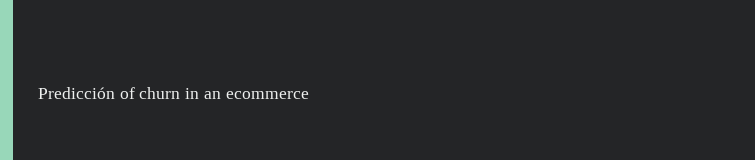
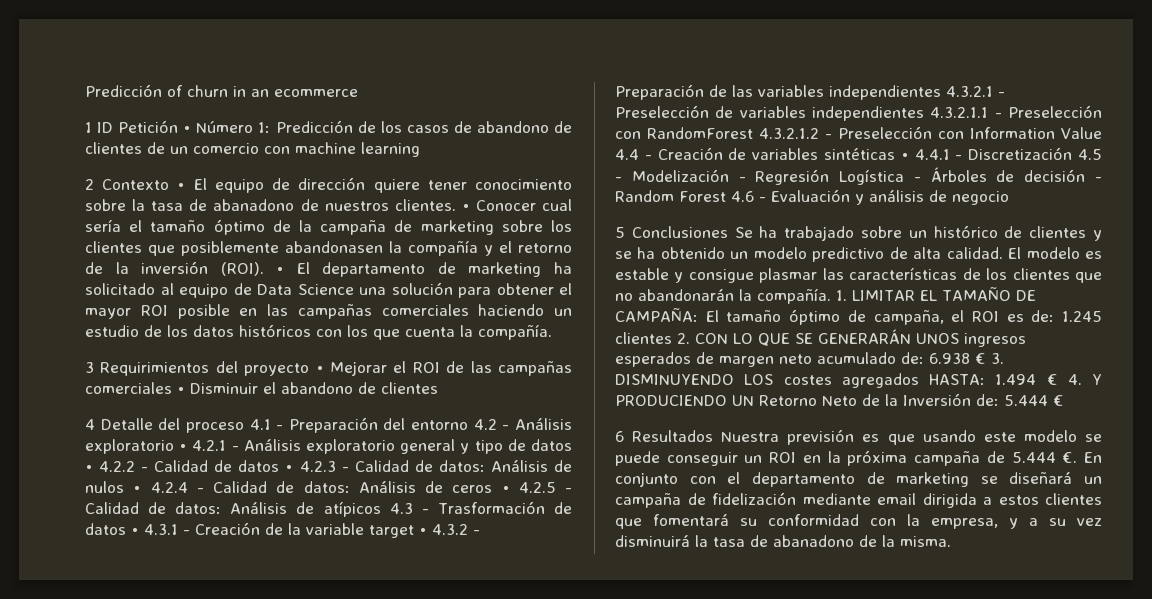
+ 1 ID Petición • Número 1: Predicción de los casos de abandono de clientes de un comercio con machine learning
+ 2 Contexto • El equipo de dirección quiere tener conocimiento sobre la tasa de abanadono de nuestros clientes. • Conocer cual sería el tamaño óptimo de la campaña de marketing sobre los clientes que posiblemente abandonasen la compañía y el retorno de la inversión (ROI). • El departamento de marketing ha solicitado al equipo de Data Science una solución para obtener el mayor ROI posible en las campañas comerciales haciendo un estudio de los datos históricos con los que cuenta la compañía.
+ 3 Requirimientos del proyecto • Mejorar el ROI de las campañas comerciales • Disminuir el abandono de clientes
+ 4 Detalle del proceso 4.1 - Preparación del entorno 4.2 - Análisis exploratorio • 4.2.1 - Análisis exploratorio general y tipo de datos • 4.2.2 - Calidad de datos • 4.2.3 - Calidad de datos: Análisis de nulos • 4.2.4 - Calidad de datos: Análisis de ceros • 4.2.5 - Calidad de datos: Análisis de atípicos 4.3 - Trasformación de datos • 4.3.1 - Creación de la variable target • 4.3.2 - Preparación de las variables independientes 4.3.2.1 - Preselección de variables independientes 4.3.2.1.1 - Preselección con RandomForest 4.3.2.1.2 - Preselección con Information Value 4.4 - Creación de variables sintéticas • 4.4.1 - Discretización 4.5 - Modelización - Regresión Logística - Árboles de decisión - Random Forest 4.6 - Evaluación y análisis de negocio
+ 5 Conclusiones Se ha trabajado sobre un histórico de clientes y se ha obtenido un modelo predictivo de alta calidad. El modelo es estable y consigue plasmar las características de los clientes que no abandonarán la compañía. 1. LIMITAR EL TAMAÑO DE CAMPAÑA: El tamaño óptimo de campaña, el ROI es de: 1.245 clientes 2. CON LO QUE SE GENERARÁN UNOS ingresos esperados de margen neto acumulado de: 6.938 € 3. DISMINUYENDO LOS costes agregados HASTA: 1.494 € 4. Y PRODUCIENDO UN Retorno Neto de la Inversión de: 5.444 €
+ 6 Resultados Nuestra previsión es que usando este modelo se puede conseguir un ROI en la próxima campaña de 5.444 €. En conjunto con el departamento de marketing se diseñará un campaña de fidelización mediante email dirigida a estos clientes que fomentará su conformidad con la empresa, y a su vez disminuirá la tasa de abanadono de la misma.

